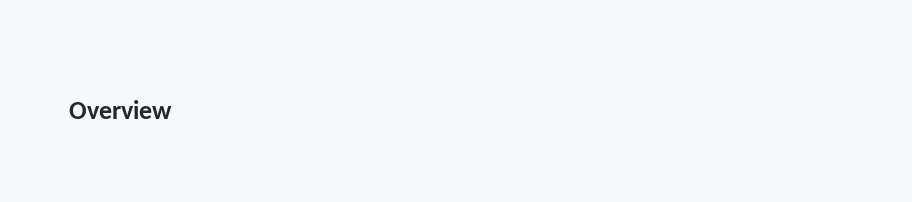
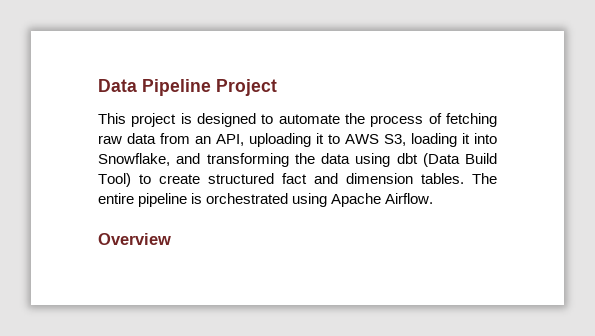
+ Data Pipeline Project
+ This project is designed to automate the process of fetching raw data from an API, uploading it to AWS S3, loading it into Snowflake, and transforming the data using dbt (Data Build Tool) to create structured fact and dimension tables. The entire pipeline is orchestrated using Apache Airflow.

